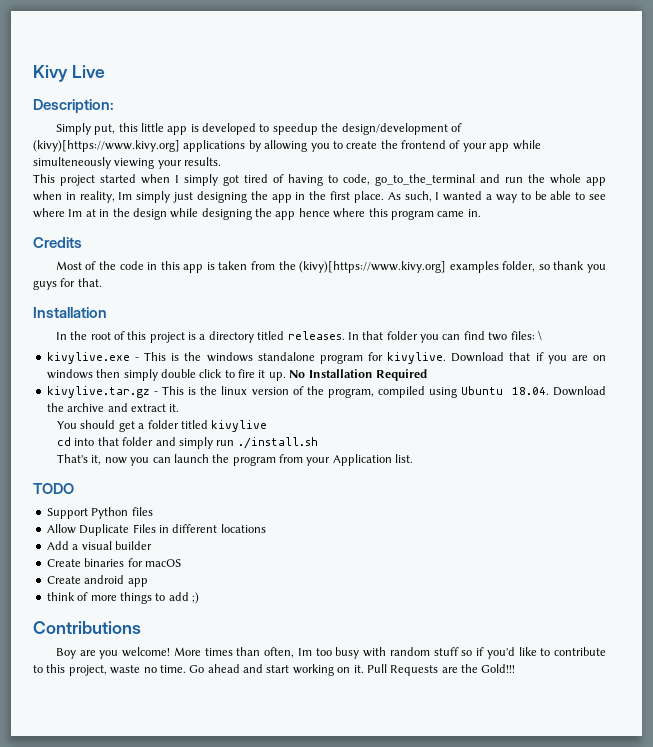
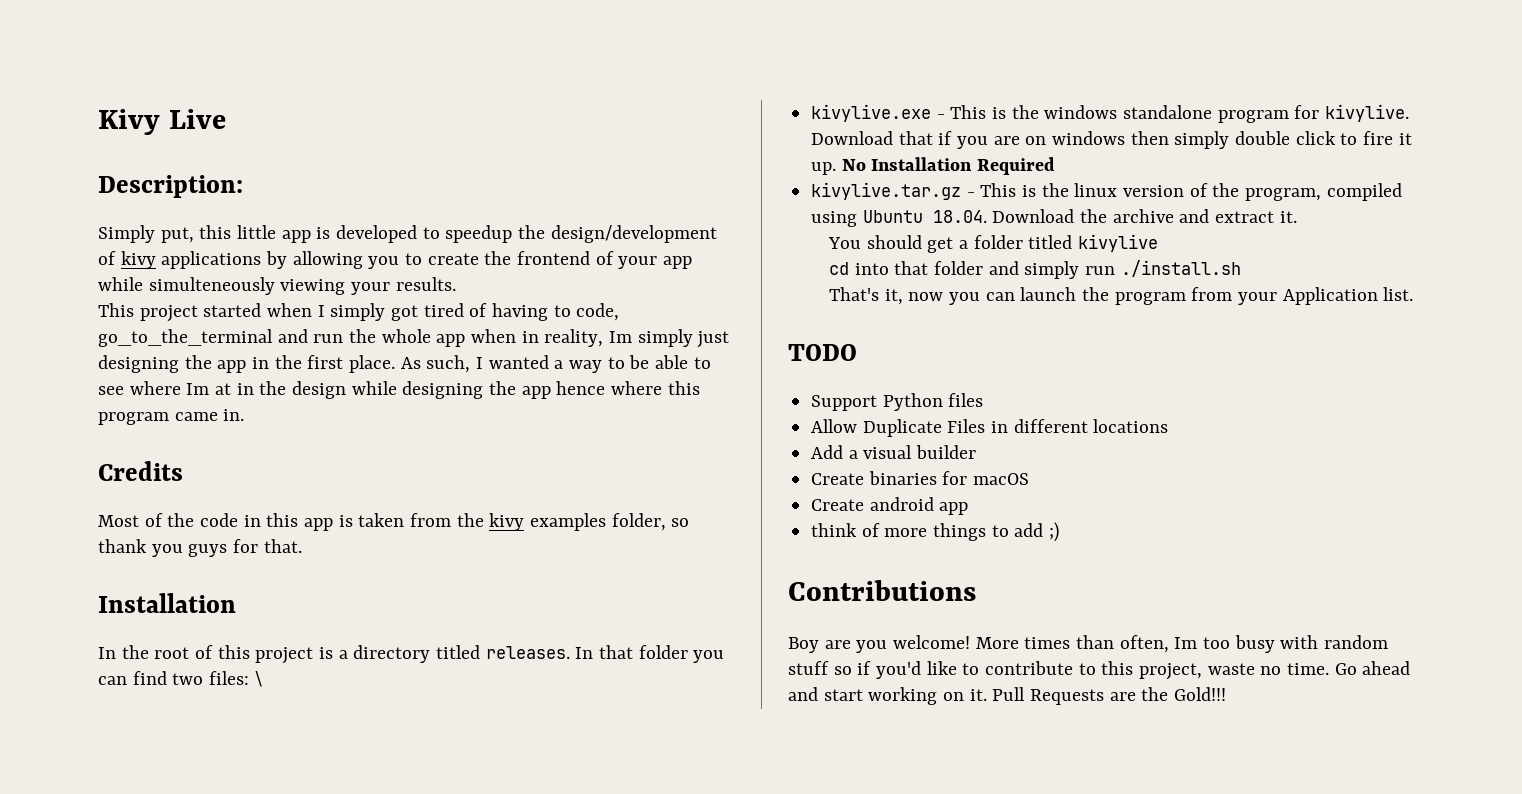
- Simply put, this little app is developed to speedup the design/development of (kivy)[https://www.kivy.org] applications by allowing you to create the frontend of your app while simulteneously viewing your results.
+ Simply put, this little app is developed to speedup the design/development of kivy applications by allowing you to create the frontend of your app while simulteneously viewing your results.
- Most of the code in this app is taken from the (kivy)[https://www.kivy.org] examples folder, so thank you guys for that.
+ Most of the code in this app is taken from the kivy examples folder, so thank you guys for that.

